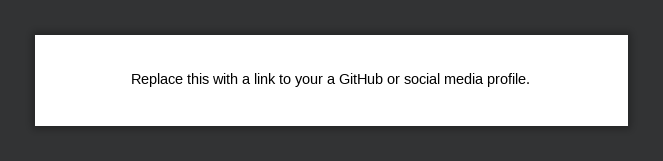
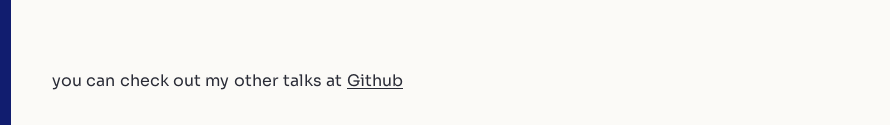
- Replace this with a link to your a GitHub or social media profile.
+ you can check out my other talks at Github

